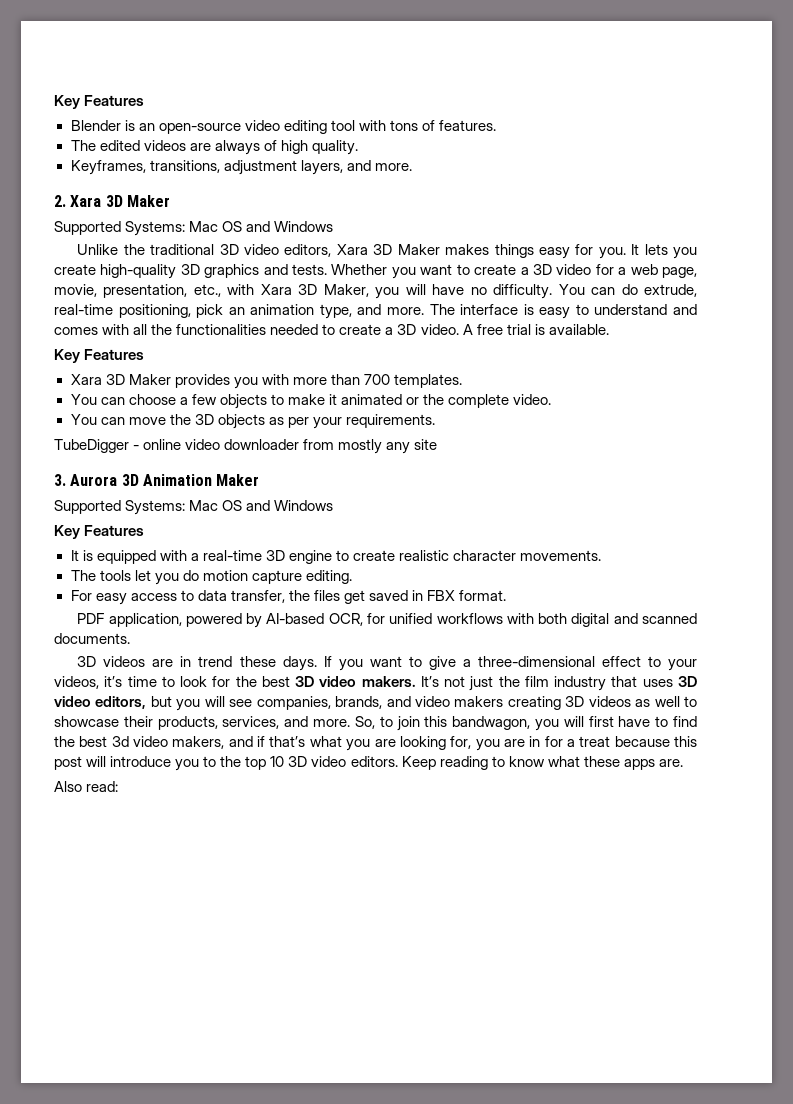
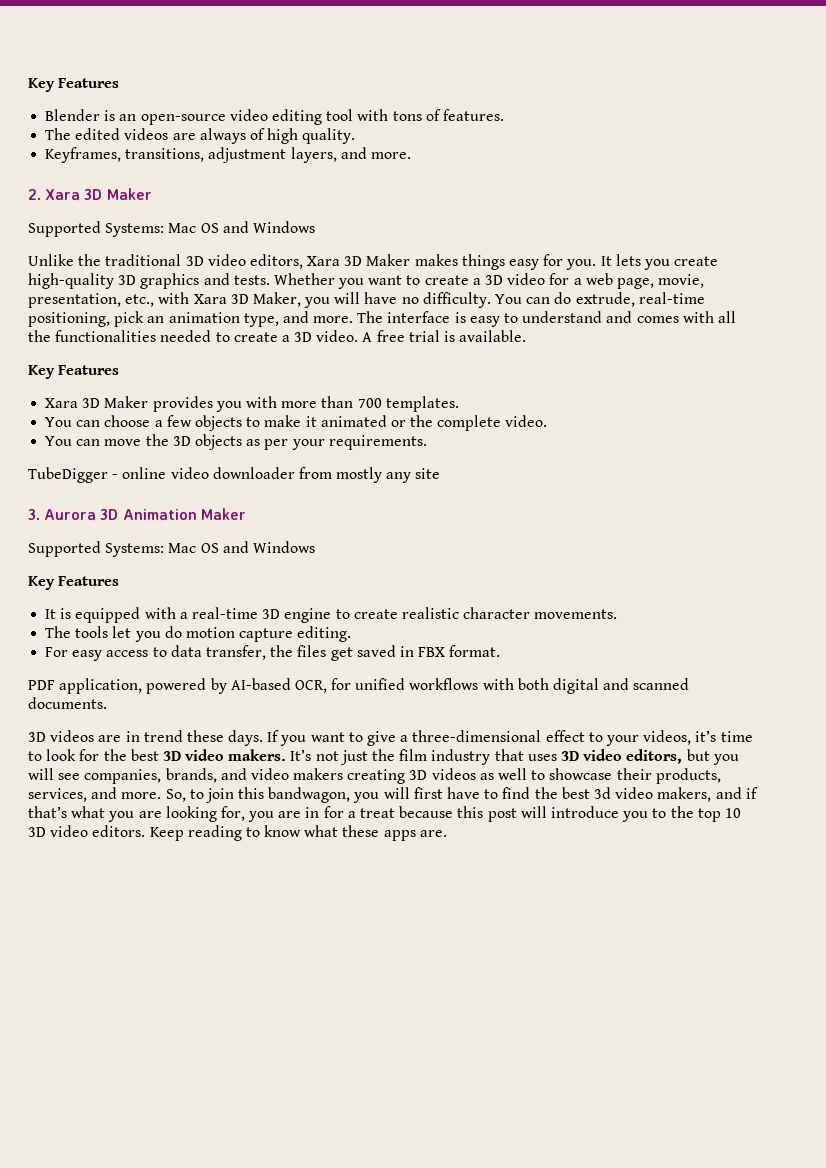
- Also read:

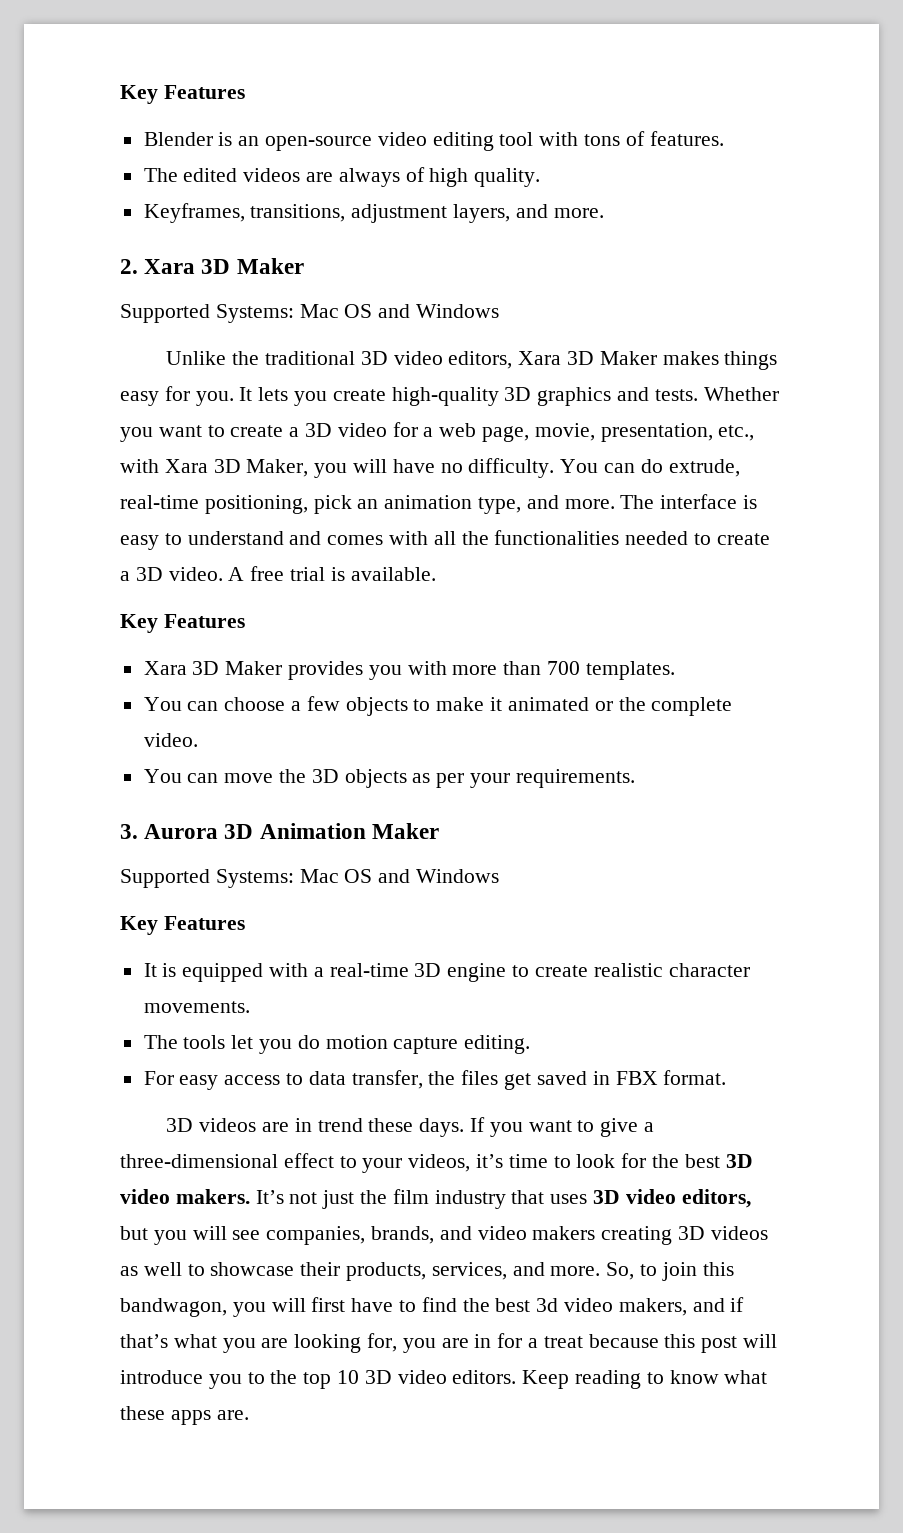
- TubeDigger - online video downloader from mostly any site
- PDF application, powered by AI-based OCR, for unified workflows with both digital and scanned documents.

